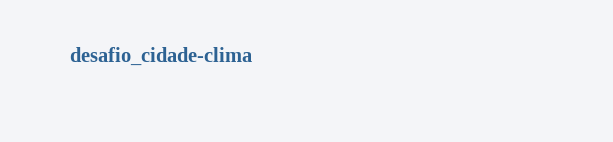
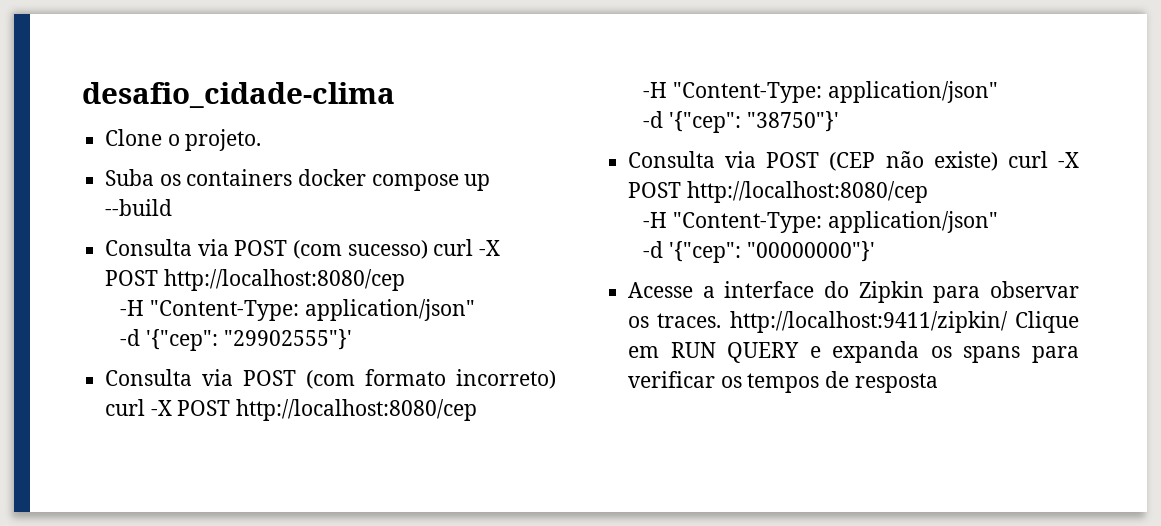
+ Clone o projeto.
+ Suba os containers docker compose up --build
+ Consulta via POST (com sucesso) curl -X POST http://localhost:8080/cep
+ -H "Content-Type: application/json"
+ -d '{"cep": "29902555"}'
+ Consulta via POST (com formato incorreto) curl -X POST http://localhost:8080/cep
+ -H "Content-Type: application/json"
+ -d '{"cep": "38750"}'
+ Consulta via POST (CEP não existe) curl -X POST http://localhost:8080/cep
+ -H "Content-Type: application/json"
+ -d '{"cep": "00000000"}'
+ Acesse a interface do Zipkin para observar os traces. http://localhost:9411/zipkin/ Clique em RUN QUERY e expanda os spans para verificar os tempos de resposta

